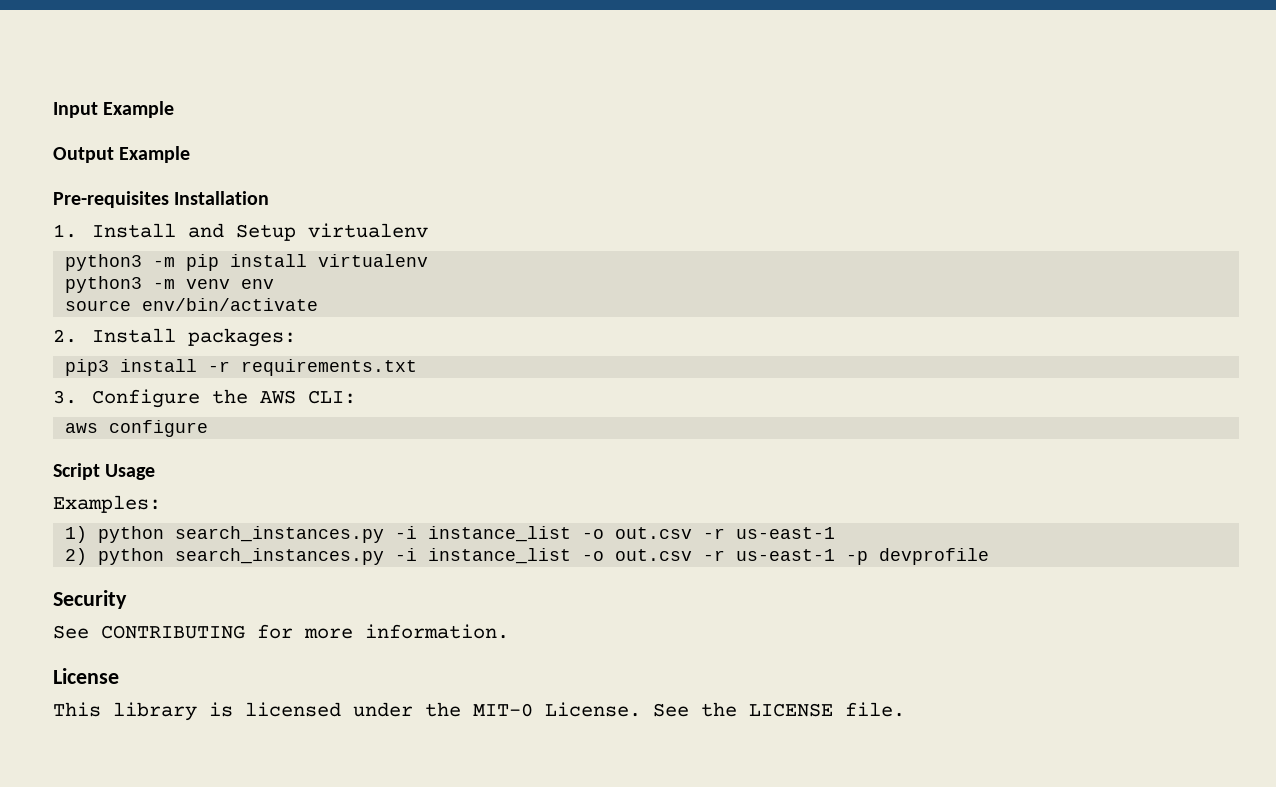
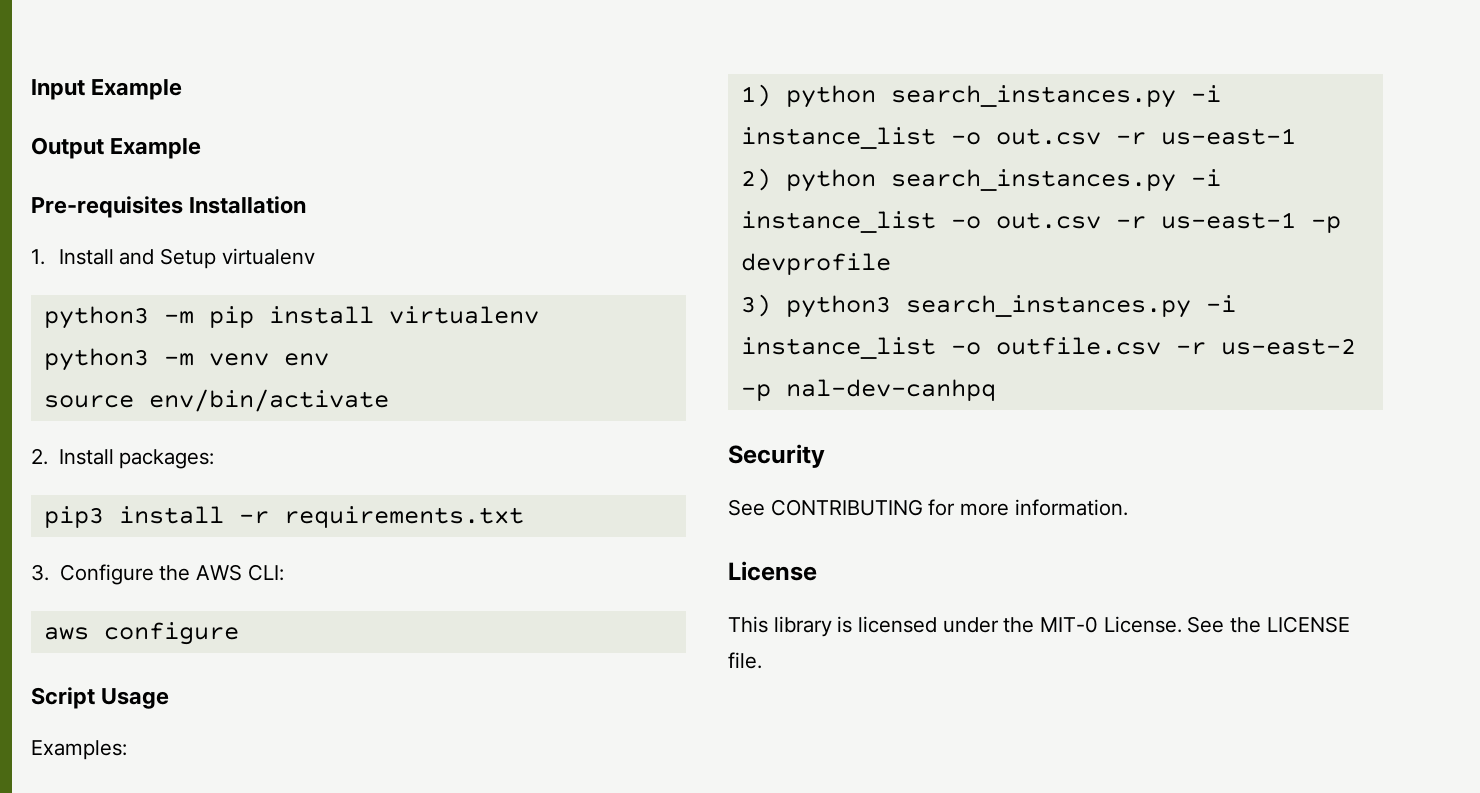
+ 3) python3 search_instances.py -i instance_list -o outfile.csv -r us-east-2 -p nal-dev-canhpq

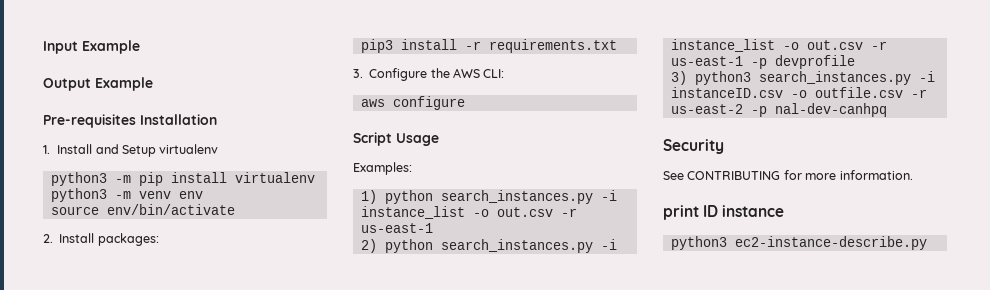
- 3) python3 search_instances.py -i instance_list -o outfile.csv -r us-east-2 -p nal-dev-canhpq
+ 3) python3 search_instances.py -i instanceID.csv -o outfile.csv -r us-east-2 -p nal-dev-canhpq
- License
- This library is licensed under the MIT-0 License. See the LICENSE file.
+ print ID instance
+ python3 ec2-instance-describe.py

